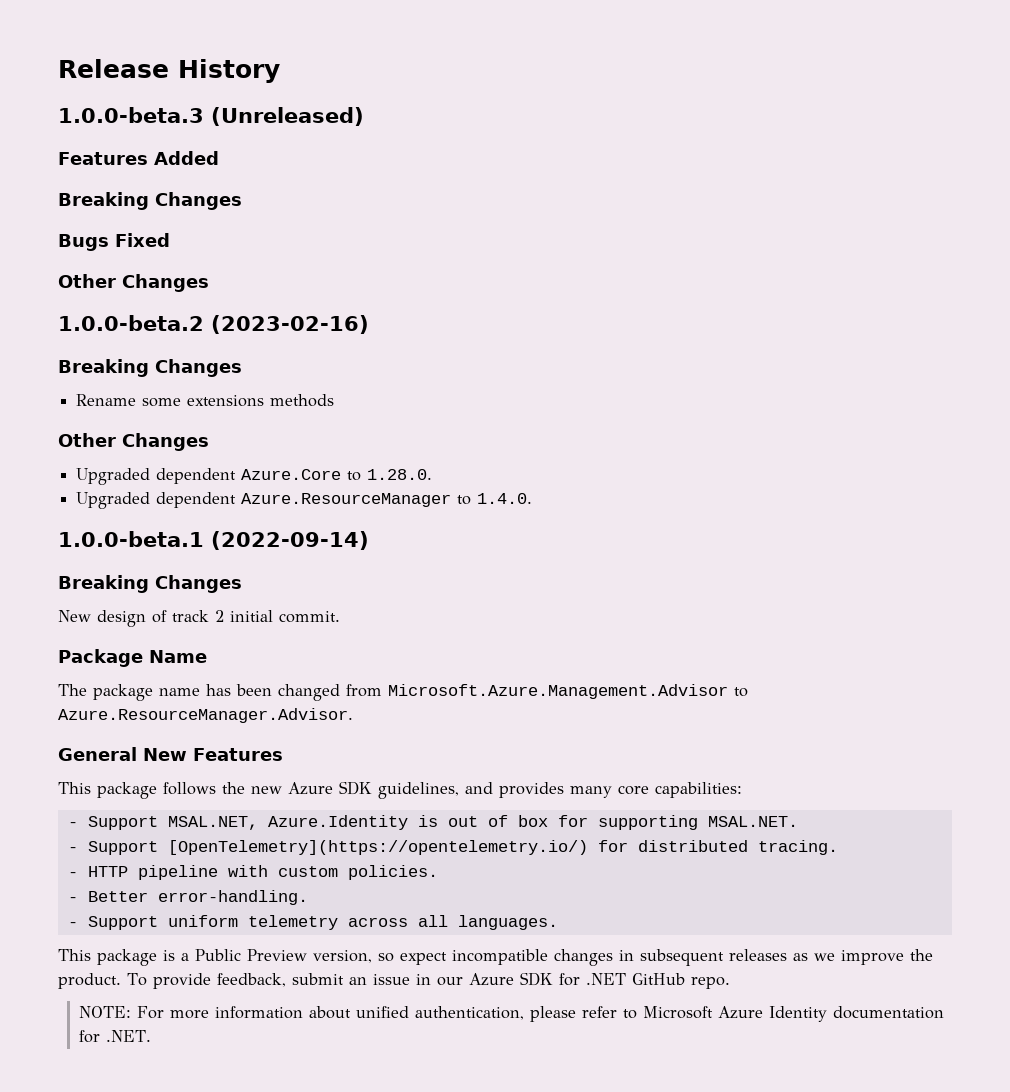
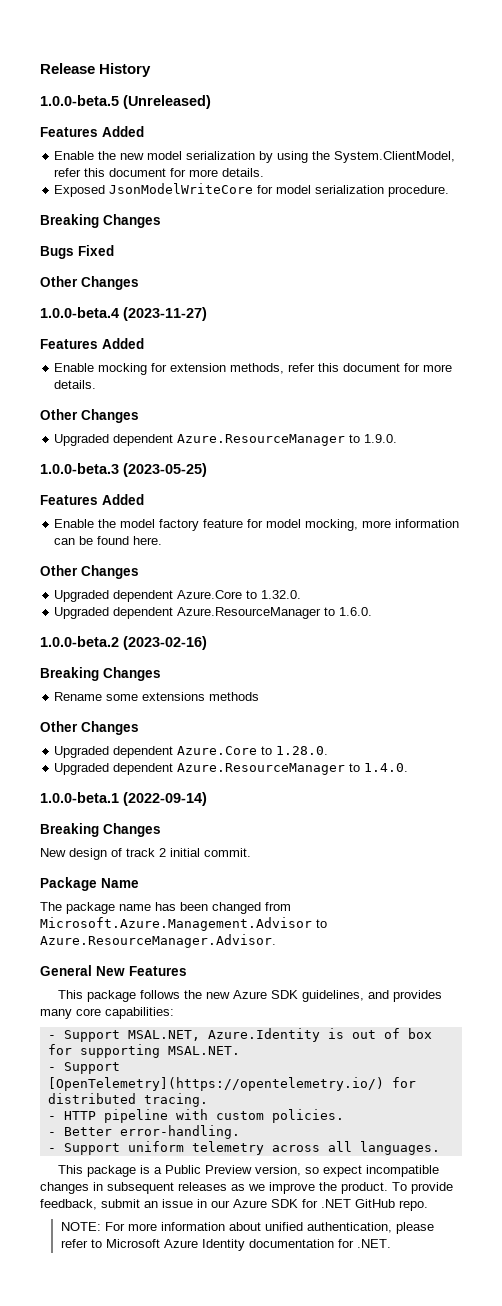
- 1.0.0-beta.3 (Unreleased)
+ 1.0.0-beta.5 (Unreleased)
+ Enable the new model serialization by using the System.ClientModel, refer this document for more details.
+ Exposed JsonModelWriteCore for model serialization procedure.
+ 1.0.0-beta.4 (2023-11-27)
+ Features Added
+ Enable mocking for extension methods, refer this document for more details.
+ Other Changes
+ Upgraded dependent Azure.ResourceManager to 1.9.0.
+ 1.0.0-beta.3 (2023-05-25)
+ Features Added
+ Enable the model factory feature for model mocking, more information can be found here.
+ Other Changes
+ Upgraded dependent Azure.Core to 1.32.0.
+ Upgraded dependent Azure.ResourceManager to 1.6.0.

